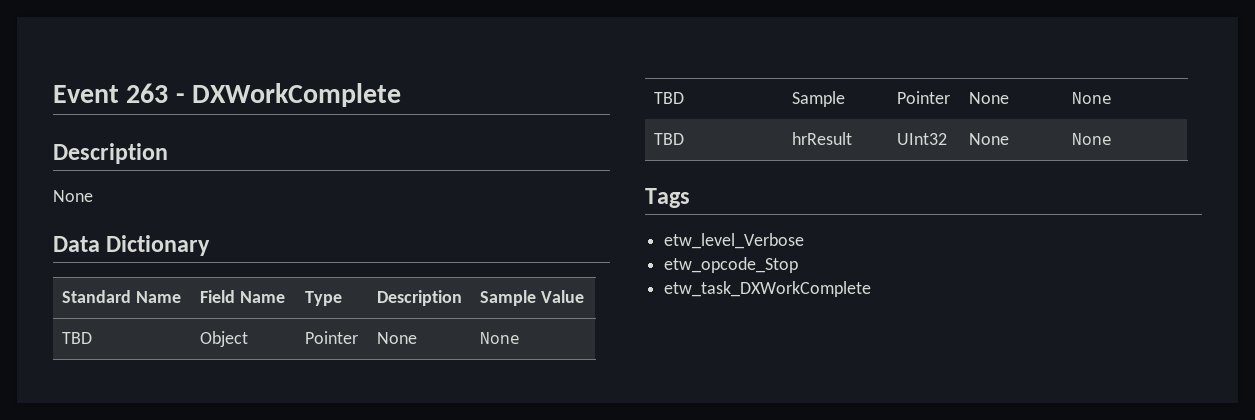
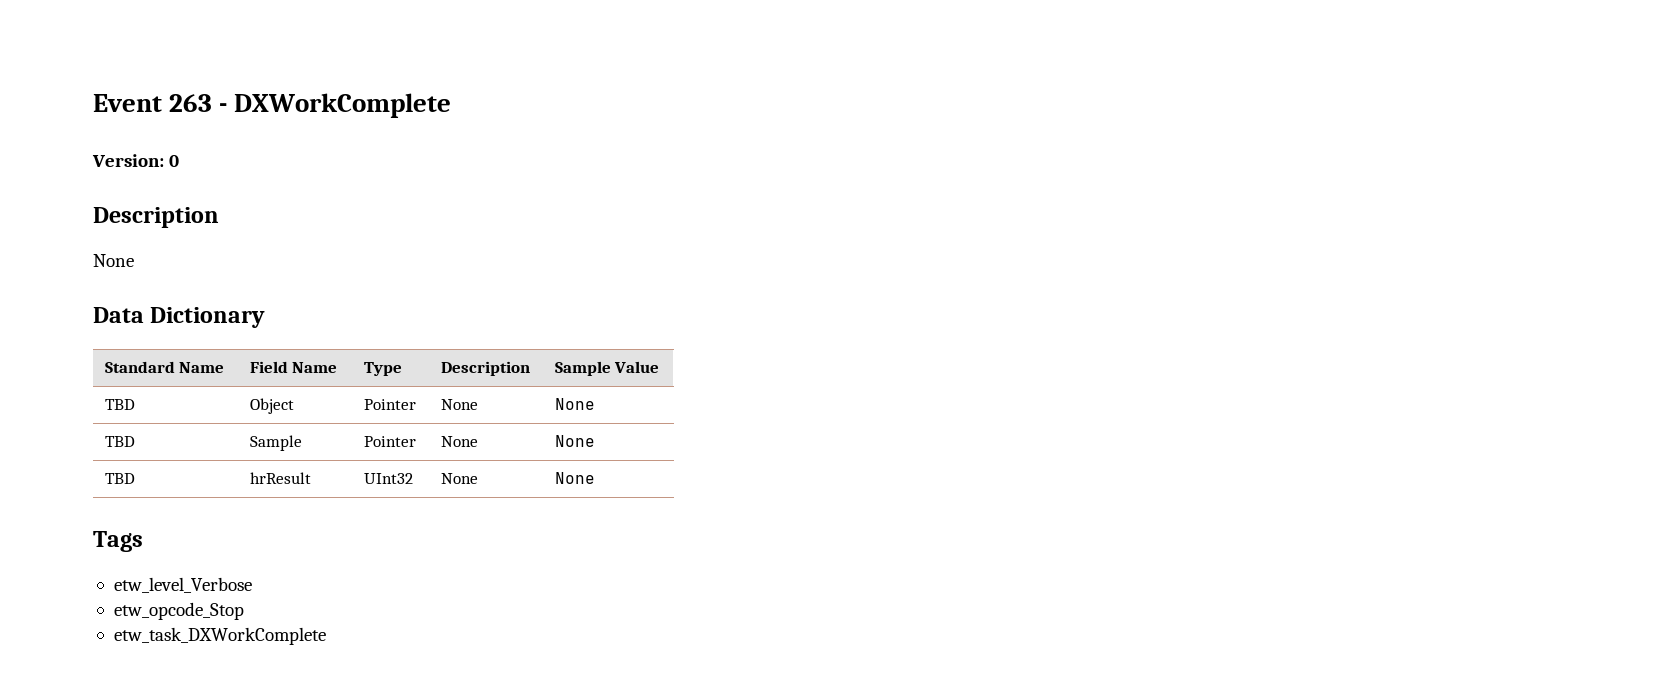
+ Version: 0

